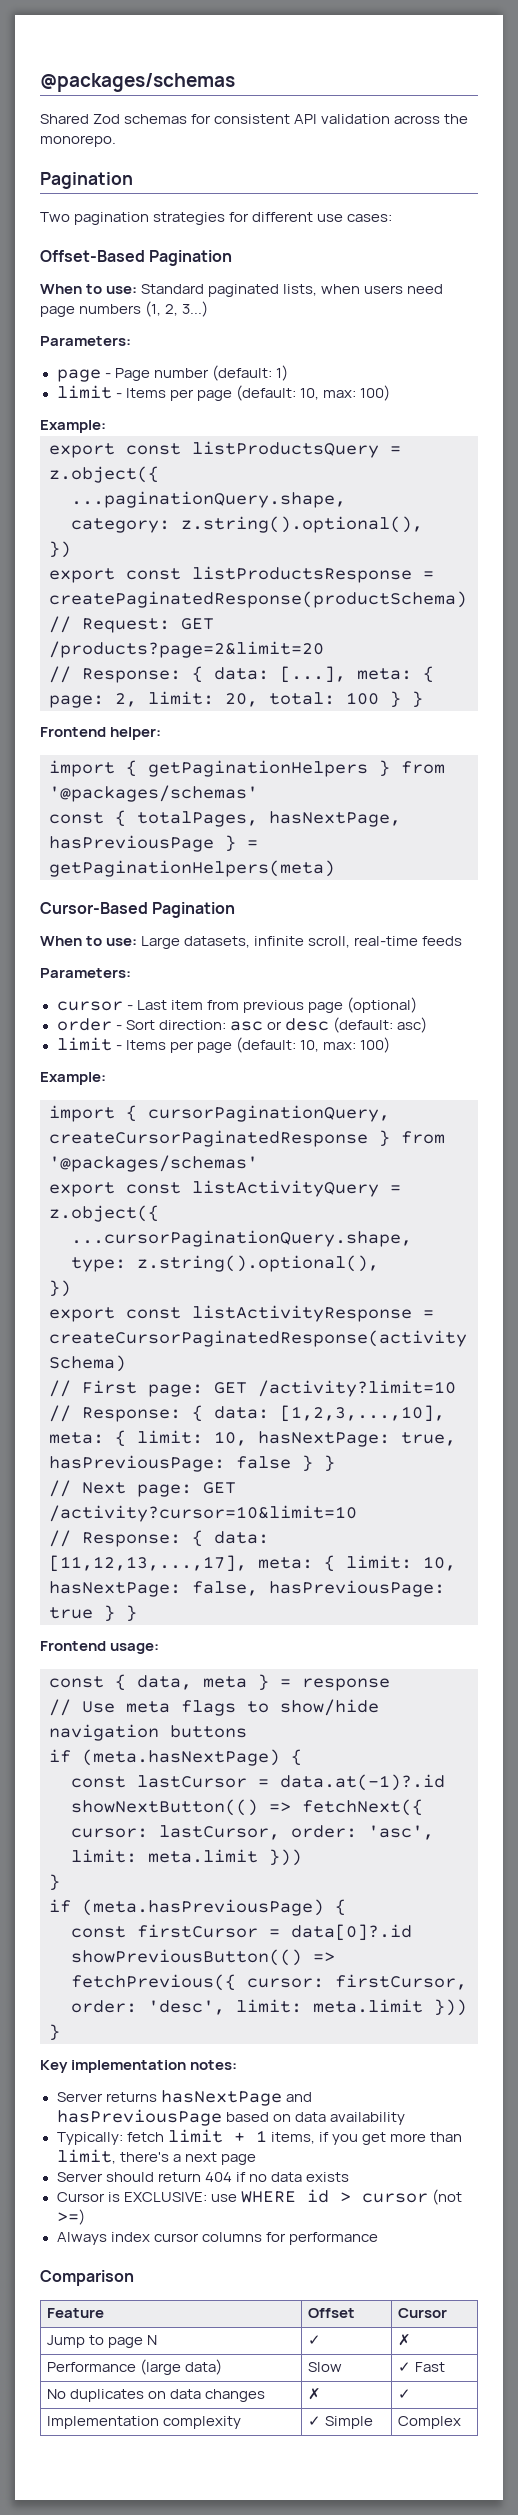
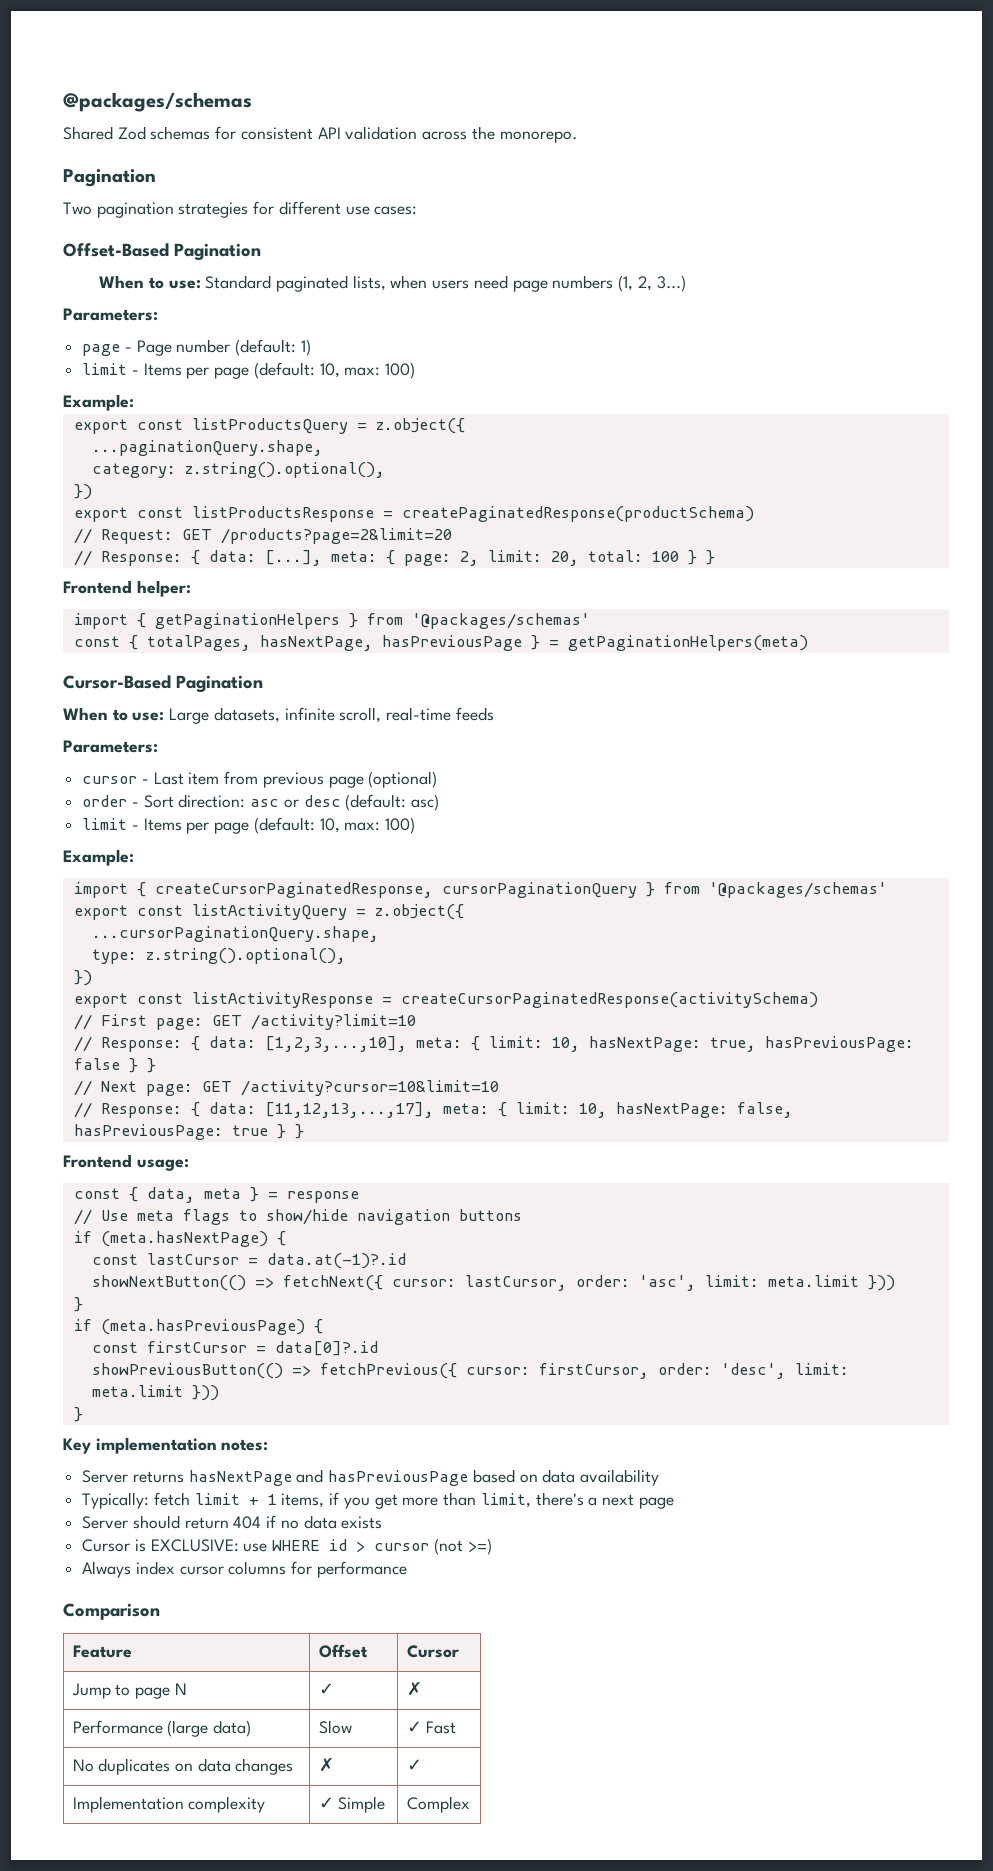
- import { cursorPaginationQuery, createCursorPaginatedResponse } from '@packages/schemas'
+ import { createCursorPaginatedResponse, cursorPaginationQuery } from '@packages/schemas'

